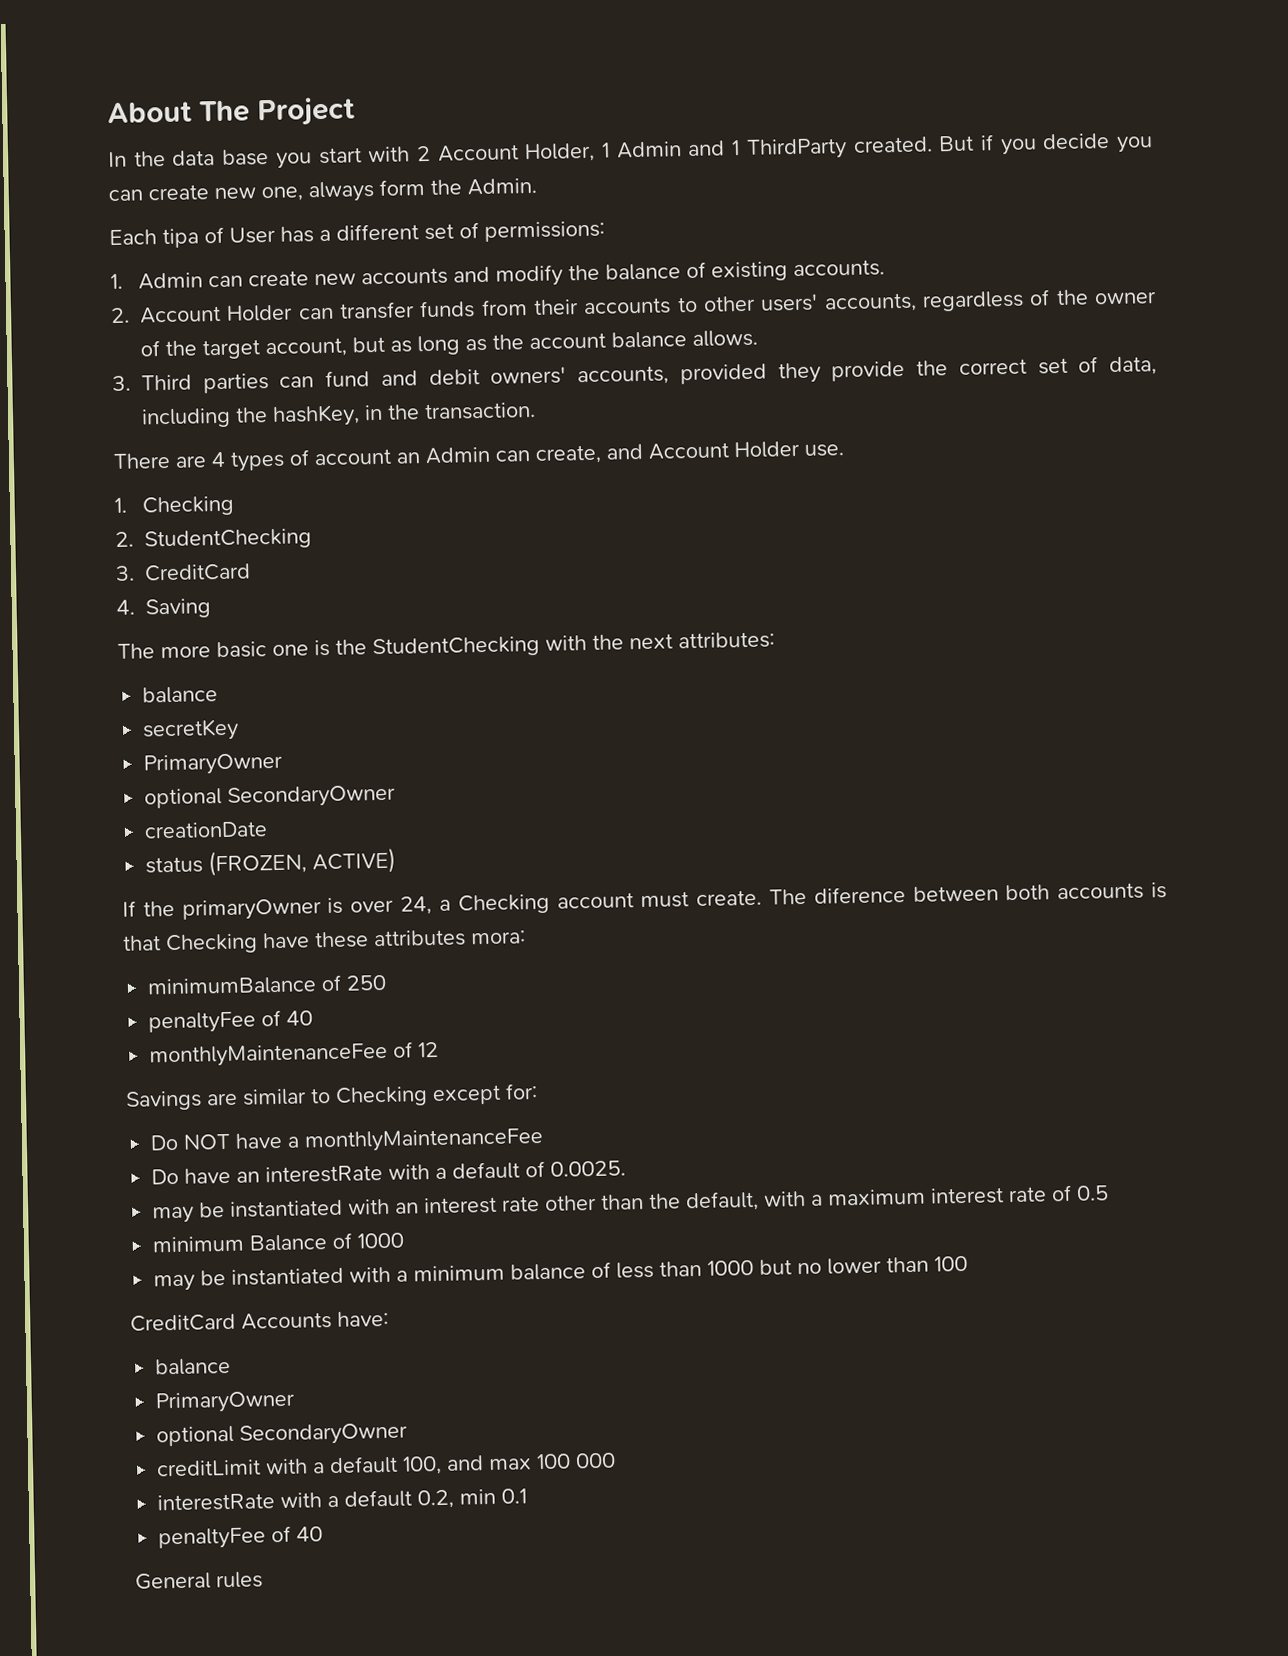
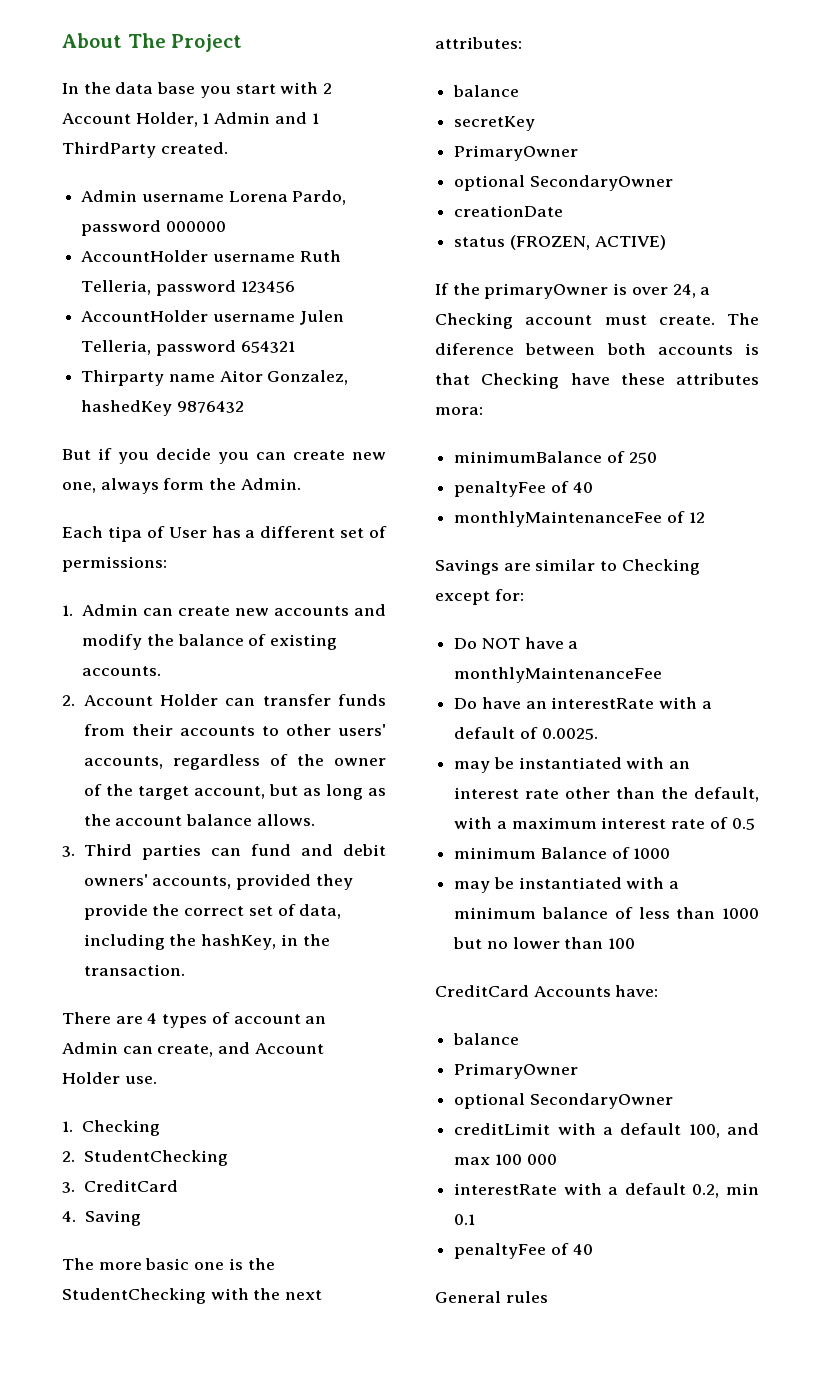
- In the data base you start with 2 Account Holder, 1 Admin and 1 ThirdParty created. But if you decide you can create new one, always form the Admin.
+ In the data base you start with 2 Account Holder, 1 Admin and 1 ThirdParty created.
+ Admin username Lorena Pardo, password 000000
+ AccountHolder username Ruth Telleria, password 123456
+ AccountHolder username Julen Telleria, password 654321
+ Thirparty name Aitor Gonzalez, hashedKey 9876432
+ But if you decide you can create new one, always form the Admin.

